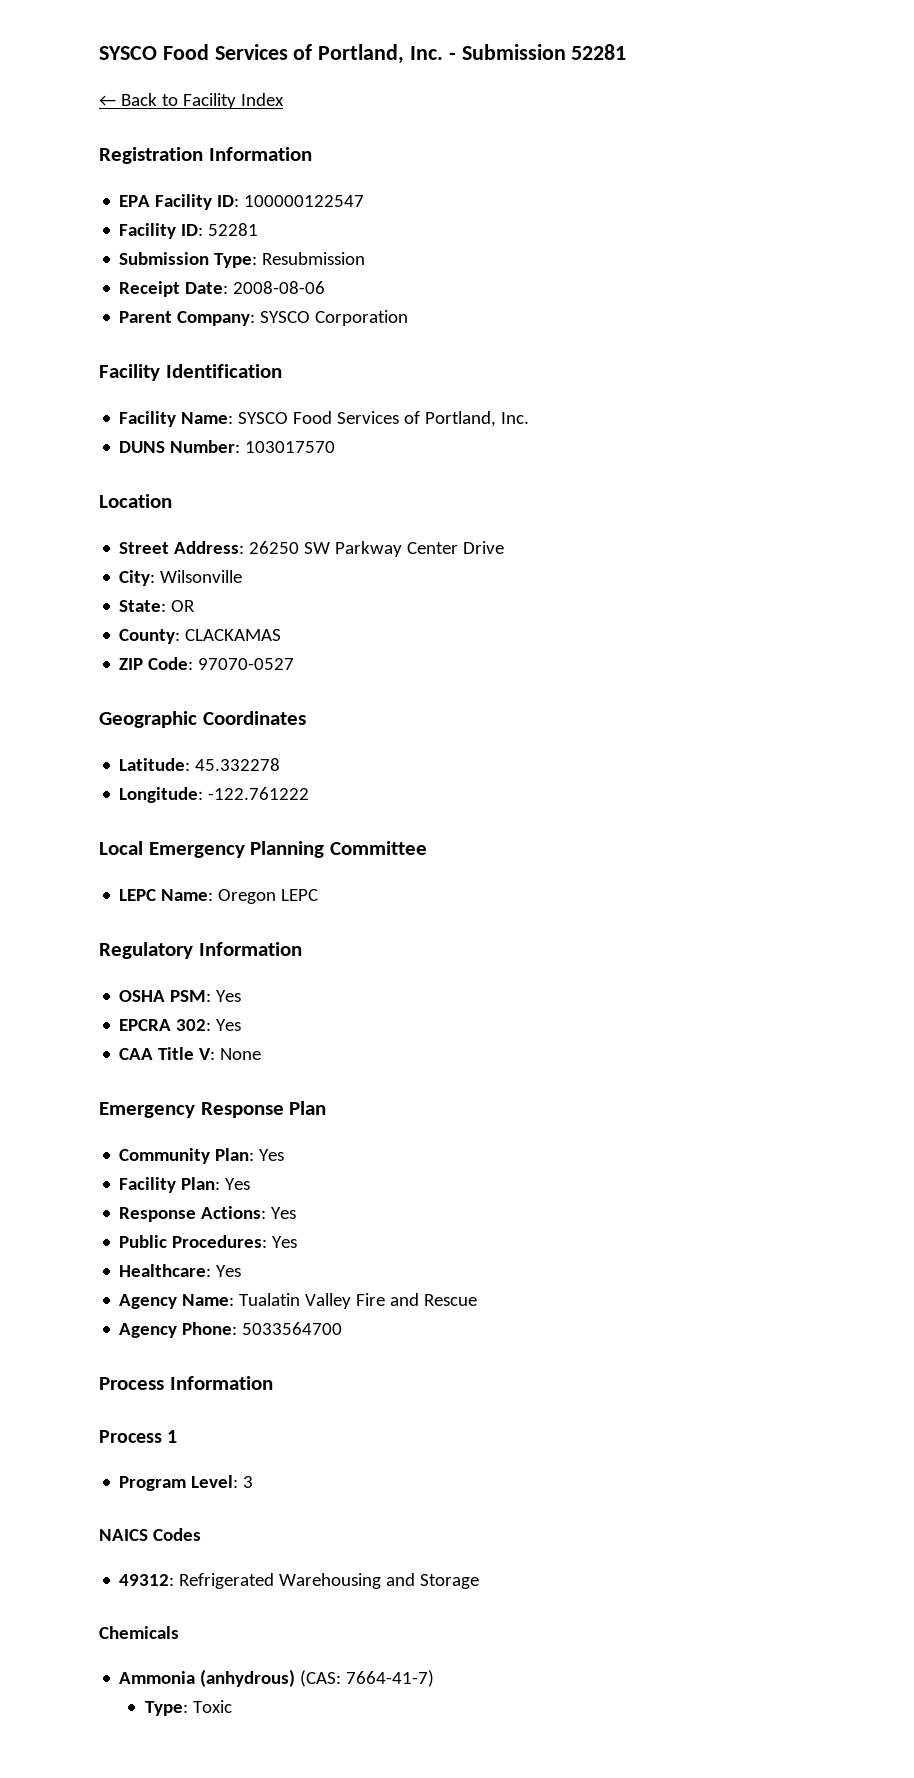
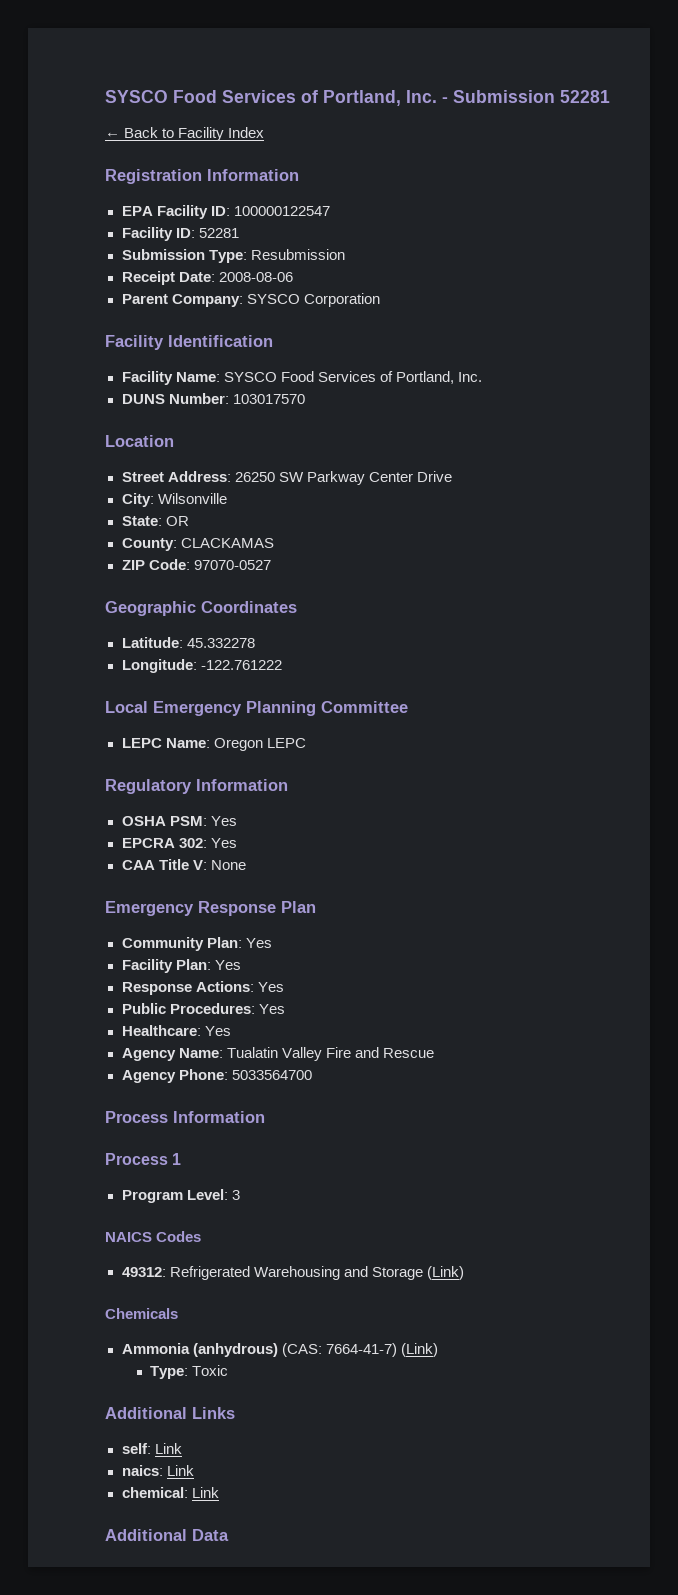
- 49312: Refrigerated Warehousing and Storage
+ 49312: Refrigerated Warehousing and Storage (Link)
- Ammonia (anhydrous) (CAS: 7664-41-7)
+ Ammonia (anhydrous) (CAS: 7664-41-7) (Link)
+ Additional Links
+ self: Link
+ naics: Link
+ chemical: Link
+ Additional Data

